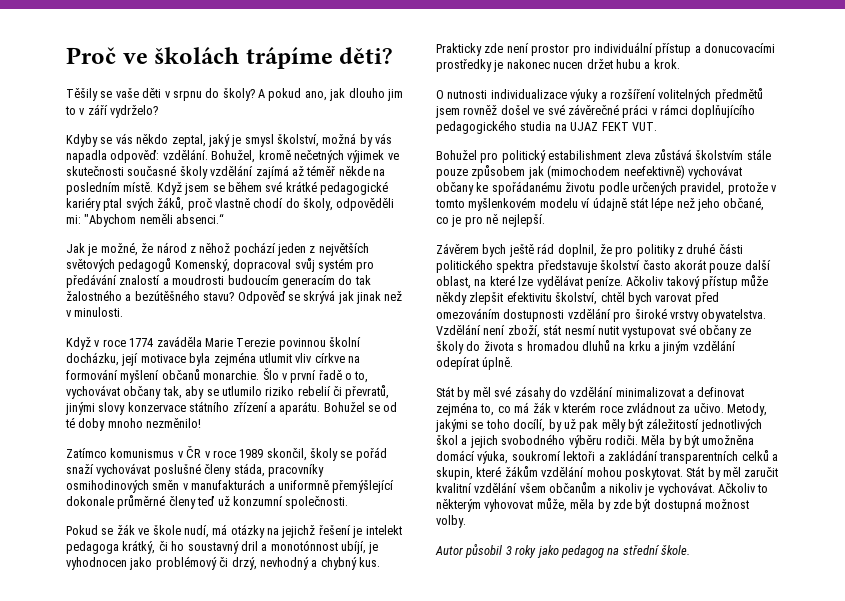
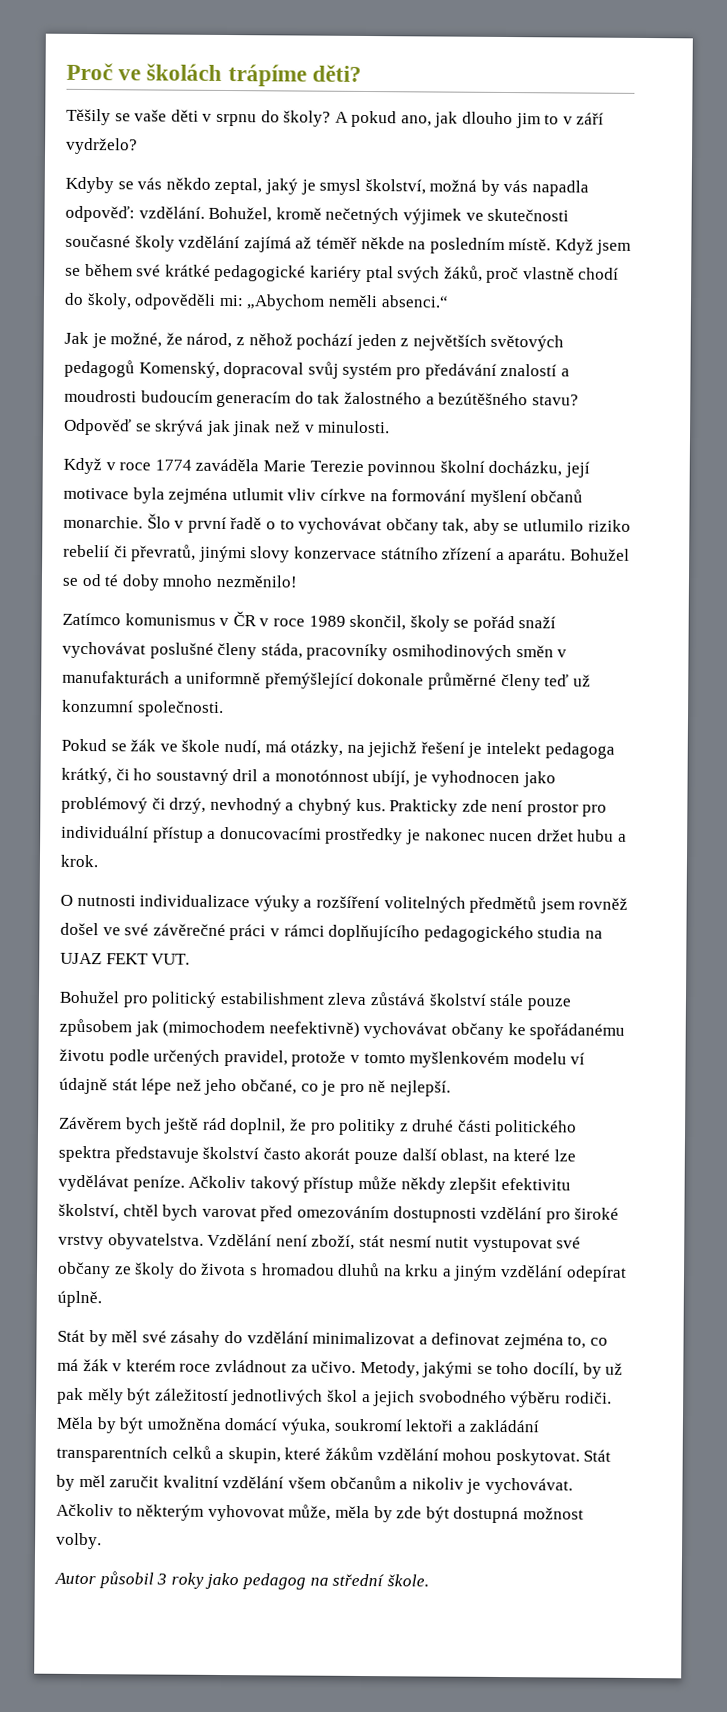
- Když jsem se během své krátké pedagogické kariéry ptal svých žáků, proč vlastně chodí do školy, odpověděli mi: "Abychom neměli absenci.“
+ Když jsem se během své krátké pedagogické kariéry ptal svých žáků, proč vlastně chodí do školy, odpověděli mi: „Abychom neměli absenci.“
- Jak je možné, že národ z něhož pochází jeden z největších světových pedagogů Komenský, dopracoval svůj systém pro předávání znalostí a moudrosti budoucím generacím do tak žalostného a bezútěšného stavu?
+ Jak je možné, že národ, z něhož pochází jeden z největších světových pedagogů Komenský, dopracoval svůj systém pro předávání znalostí a moudrosti budoucím generacím do tak žalostného a bezútěšného stavu?
- Šlo v první řadě o to, vychovávat občany tak, aby se utlumilo riziko rebelií či převratů, jinými slovy konzervace státního zřízení a aparátu.
+ Šlo v první řadě o to vychovávat občany tak, aby se utlumilo riziko rebelií či převratů, jinými slovy konzervace státního zřízení a aparátu.
- Pokud se žák ve škole nudí, má otázky na jejichž řešení je intelekt pedagoga krátký, či ho soustavný dril a monotónnost ubíjí, je vyhodnocen jako problémový či drzý, nevhodný a chybný kus.
+ Pokud se žák ve škole nudí, má otázky, na jejichž řešení je intelekt pedagoga krátký, či ho soustavný dril a monotónnost ubíjí, je vyhodnocen jako problémový či drzý, nevhodný a chybný kus.
- Bohužel pro politický estabilishment zleva zůstává školstvím stále pouze způsobem jak (mimochodem neefektivně) vychovávat občany ke spořádanému životu podle určených pravidel, protože v tomto myšlenkovém modelu ví údajně stát lépe než jeho občané, co je pro ně nejlepší.
+ Bohužel pro politický estabilishment zleva zůstává školství stále pouze způsobem jak (mimochodem neefektivně) vychovávat občany ke spořádanému životu podle určených pravidel, protože v tomto myšlenkovém modelu ví údajně stát lépe než jeho občané, co je pro ně nejlepší.

